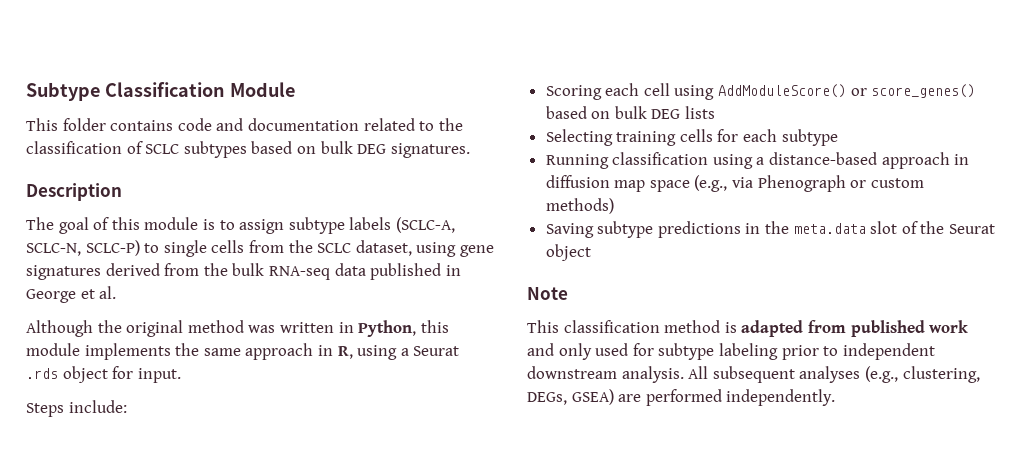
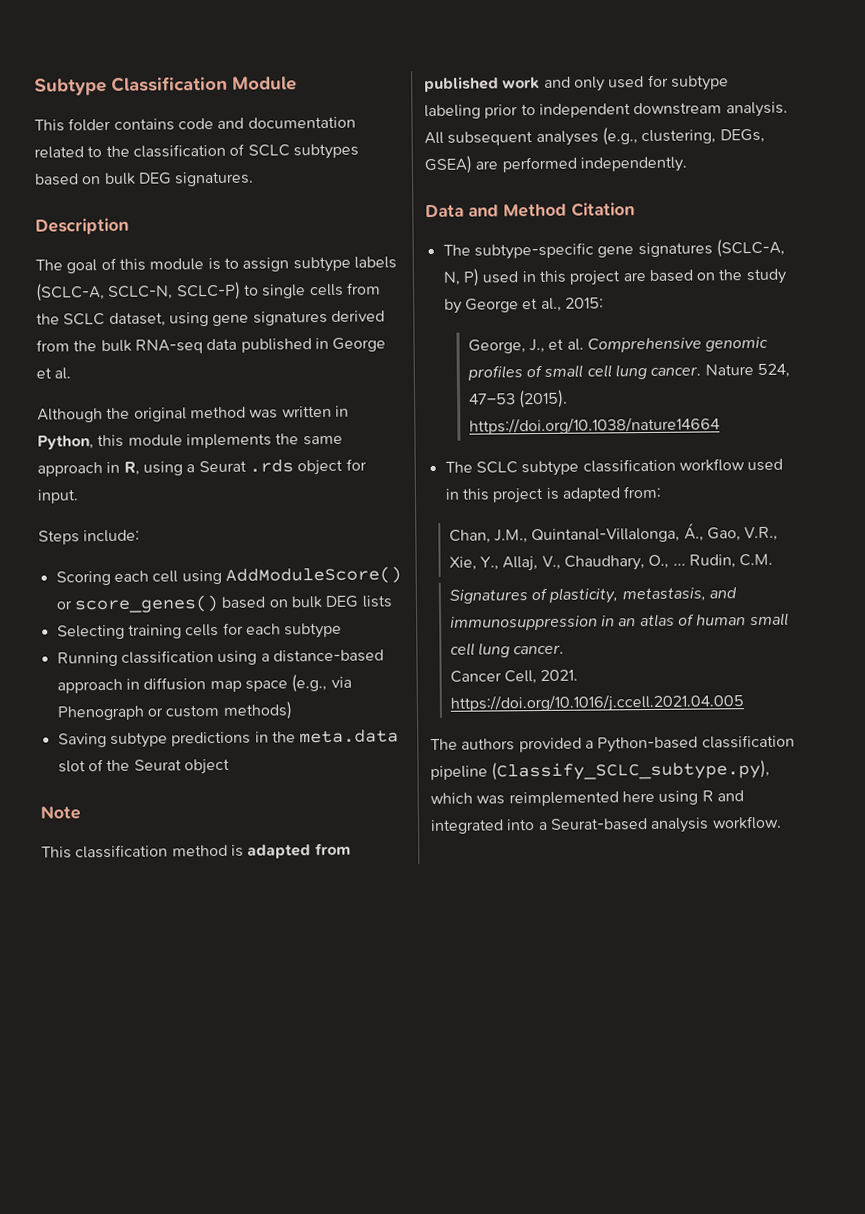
+ Data and Method Citation
+ The subtype-specific gene signatures (SCLC-A, N, P) used in this project are based on the study by George et al., 2015:
+ George, J., et al. Comprehensive genomic profiles of small cell lung cancer. Nature 524, 47–53 (2015). https://doi.org/10.1038/nature14664
+ The SCLC subtype classification workflow used in this project is adapted from:
+ Chan, J.M., Quintanal-Villalonga, Á., Gao, V.R., Xie, Y., Allaj, V., Chaudhary, O., ... Rudin, C.M.
+ Signatures of plasticity, metastasis, and immunosuppression in an atlas of human small cell lung cancer.
+ Cancer Cell, 2021. https://doi.org/10.1016/j.ccell.2021.04.005
+ The authors provided a Python-based classification pipeline (Classify_SCLC_subtype.py), which was reimplemented here using R and integrated into a Seurat-based analysis workflow.

